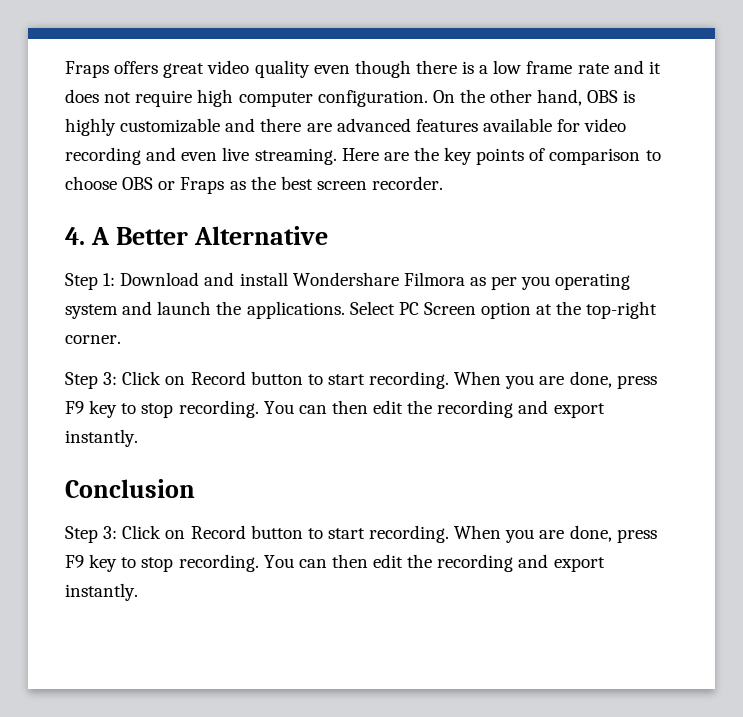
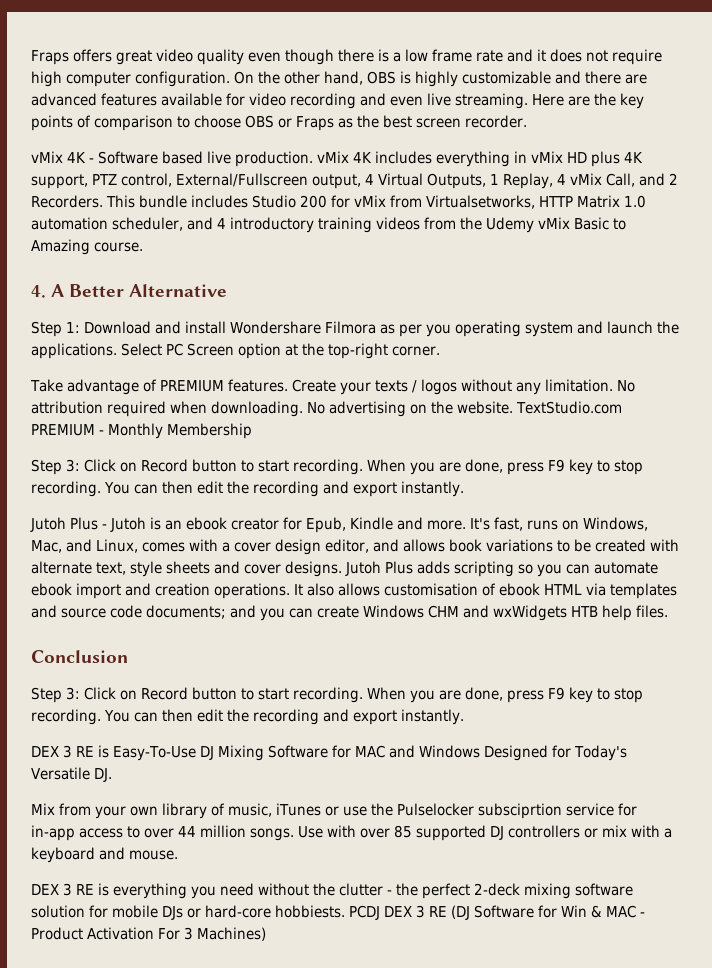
+ vMix 4K - Software based live production. vMix 4K includes everything in vMix HD plus 4K support, PTZ control, External/Fullscreen output, 4 Virtual Outputs, 1 Replay, 4 vMix Call, and 2 Recorders. This bundle includes Studio 200 for vMix from Virtualsetworks, HTTP Matrix 1.0 automation scheduler, and 4 introductory training videos from the Udemy vMix Basic to Amazing course.
+ Take advantage of PREMIUM features. Create your texts / logos without any limitation. No attribution required when downloading. No advertising on the website. TextStudio.com PREMIUM - Monthly Membership
+ Jutoh Plus - Jutoh is an ebook creator for Epub, Kindle and more. It's fast, runs on Windows, Mac, and Linux, comes with a cover design editor, and allows book variations to be created with alternate text, style sheets and cover designs. Jutoh Plus adds scripting so you can automate ebook import and creation operations. It also allows customisation of ebook HTML via templates and source code documents; and you can create Windows CHM and wxWidgets HTB help files.
+ DEX 3 RE is Easy-To-Use DJ Mixing Software for MAC and Windows Designed for Today's Versatile DJ.
+ Mix from your own library of music, iTunes or use the Pulselocker subsciprtion service for in-app access to over 44 million songs. Use with over 85 supported DJ controllers or mix with a keyboard and mouse.
+ DEX 3 RE is everything you need without the clutter - the perfect 2-deck mixing software solution for mobile DJs or hard-core hobbiests. PCDJ DEX 3 RE (DJ Software for Win & MAC - Product Activation For 3 Machines)

